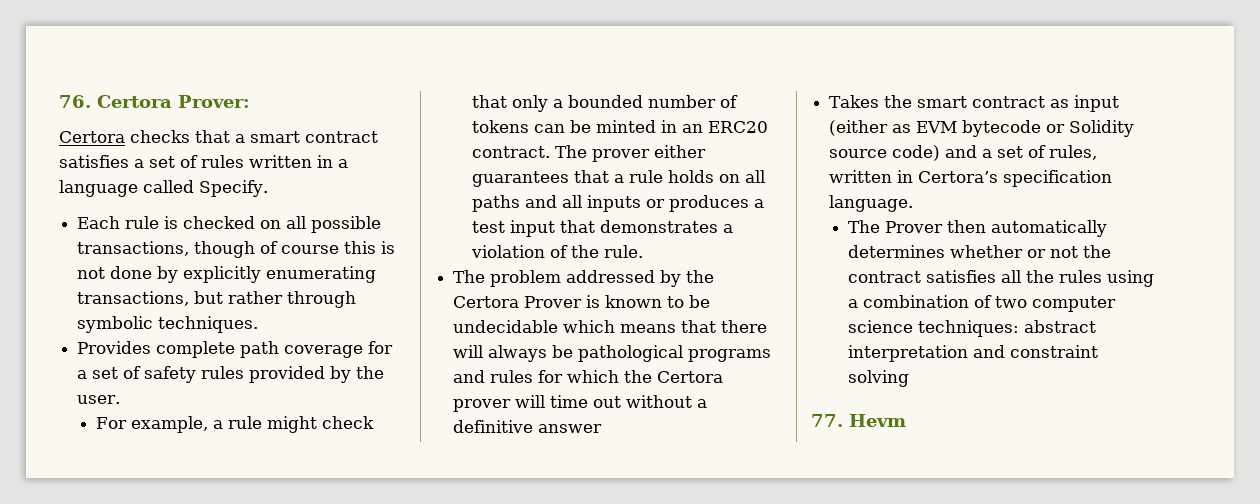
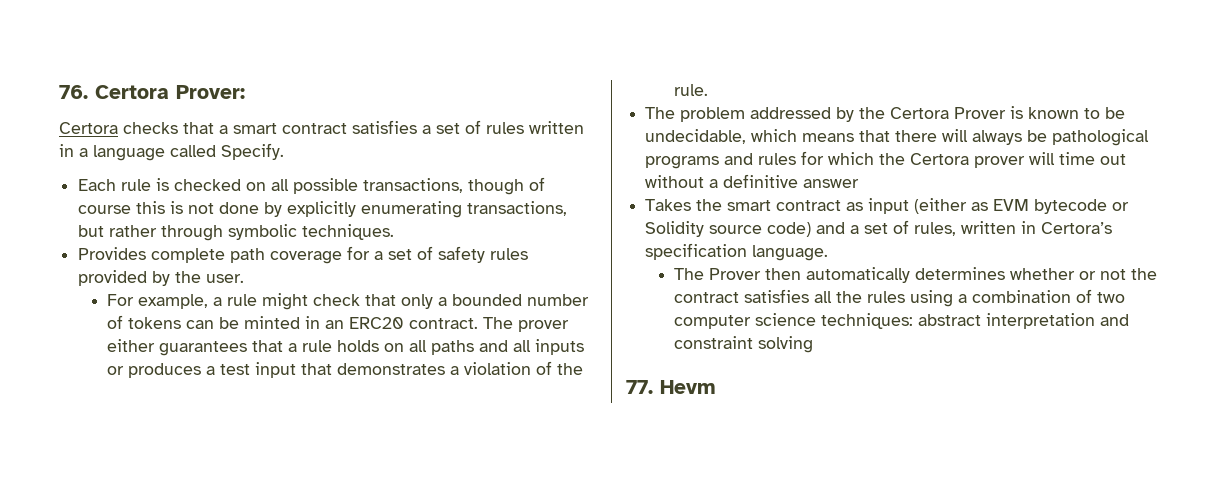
- The problem addressed by the Certora Prover is known to be undecidable which means that there will always be pathological programs and rules for which the Certora prover will time out without a definitive answer
+ The problem addressed by the Certora Prover is known to be undecidable, which means that there will always be pathological programs and rules for which the Certora prover will time out without a definitive answer

